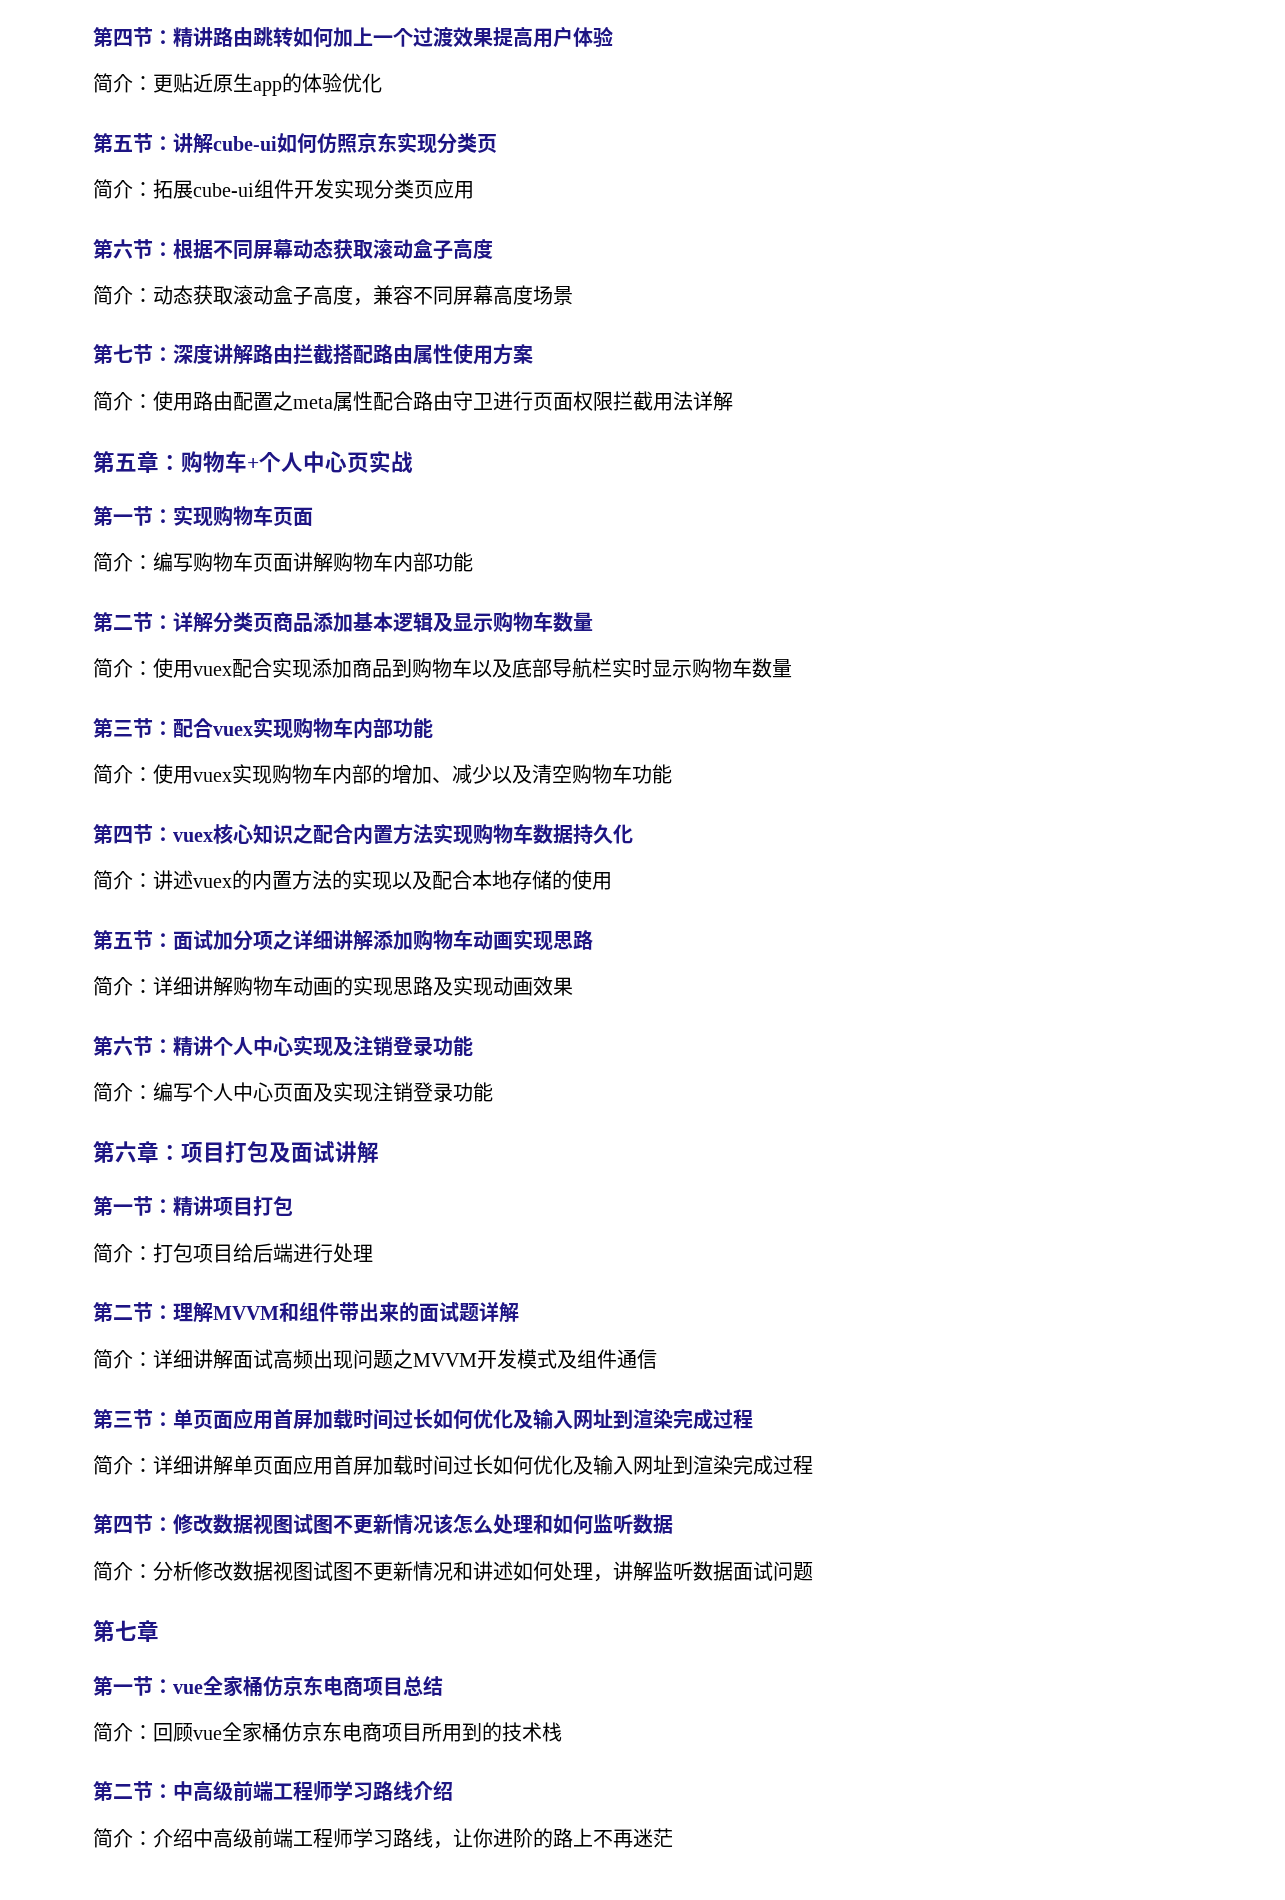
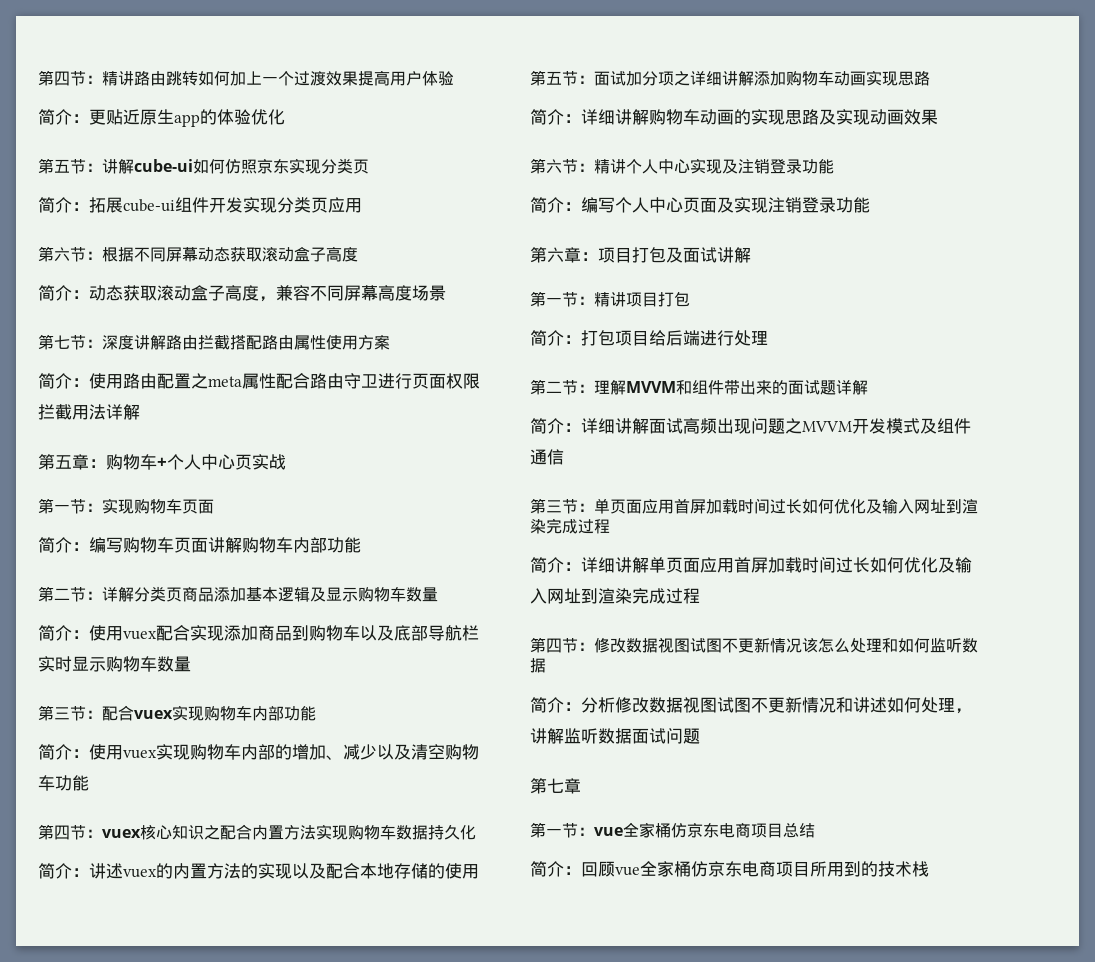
- 第二节：中高级前端工程师学习路线介绍
- 简介：介绍中高级前端工程师学习路线，让你进阶的路上不再迷茫

